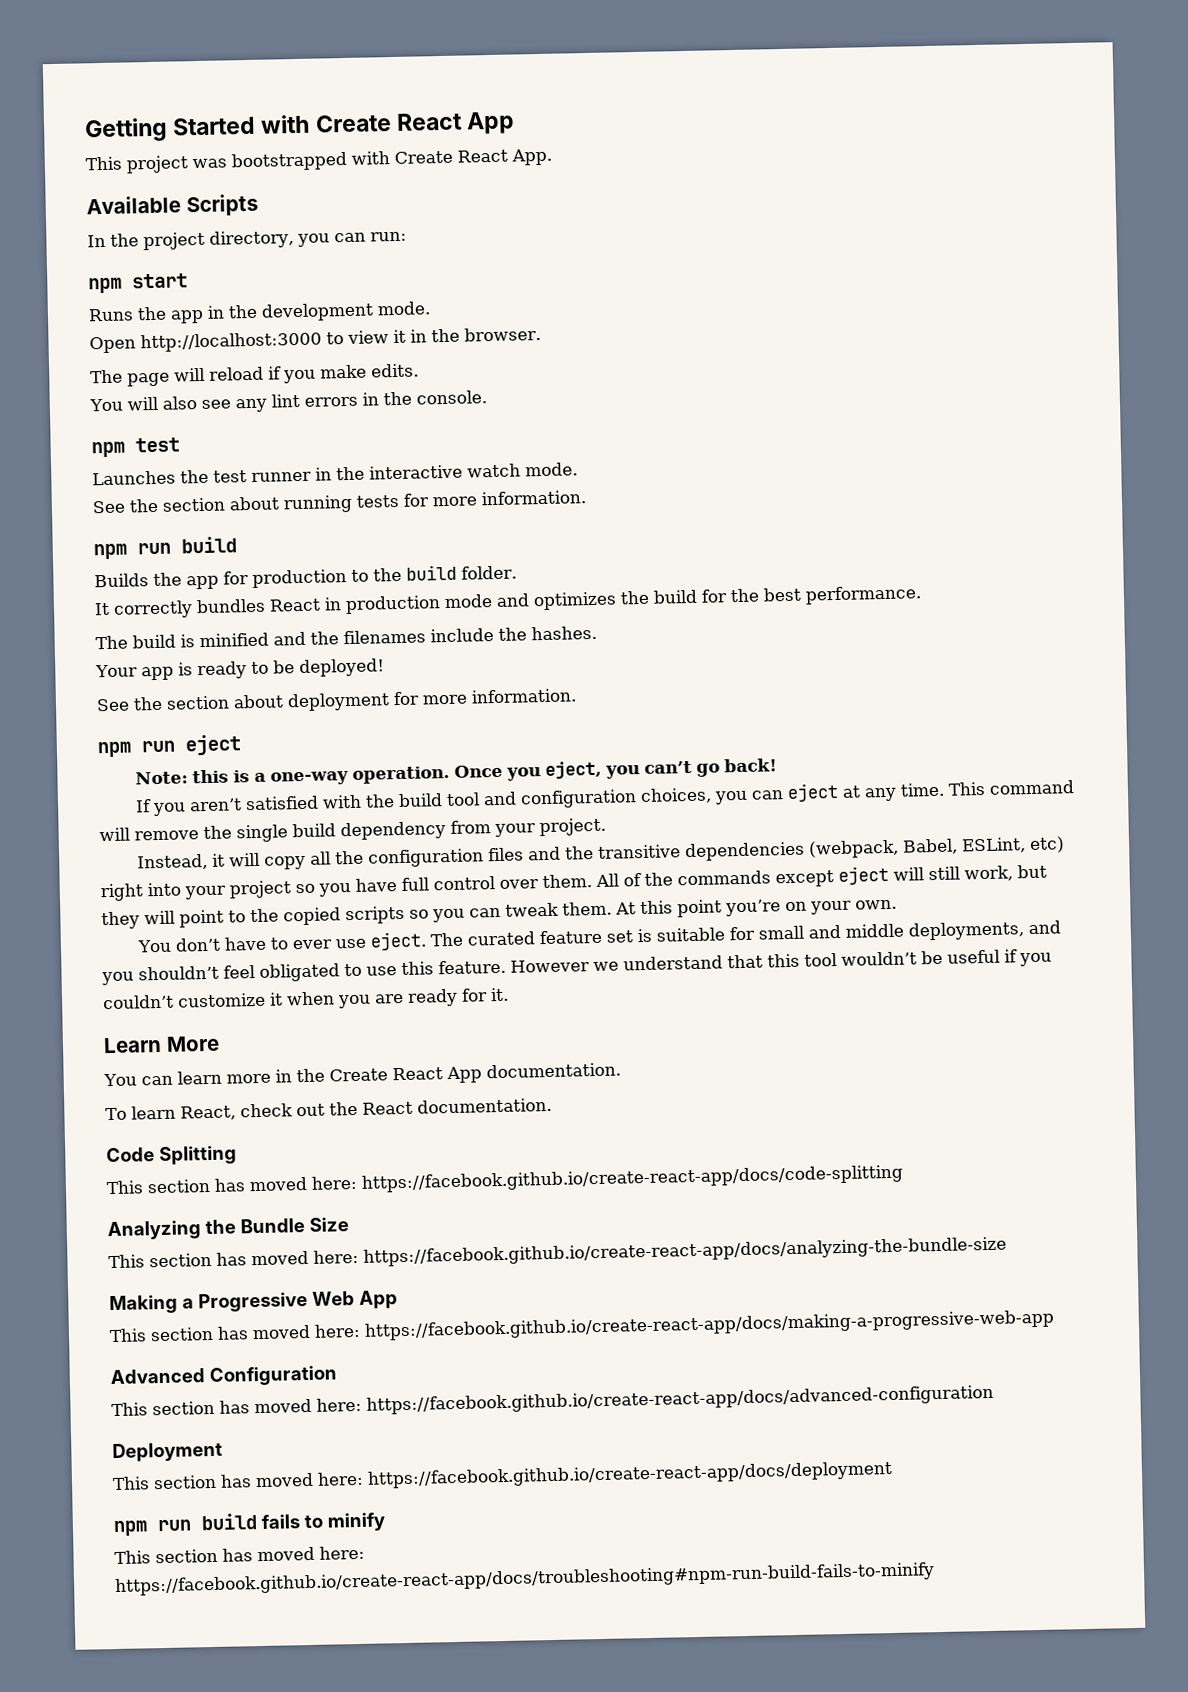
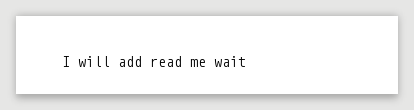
- Getting Started with Create React App
- This project was bootstrapped with Create React App.
- Available Scripts
- In the project directory, you can run:
- npm start
- Runs the app in the development mode.
- Open http://localhost:3000 to view it in the browser.
- The page will reload if you make edits.
- You will also see any lint errors in the console.
- npm test
- Launches the test runner in the interactive watch mode.
- See the section about running tests for more information.
- npm run build
- Builds the app for production to the build folder.
- It correctly bundles React in production mode and optimizes the build for the best performance.
- The build is minified and the filenames include the hashes.
- Your app is ready to be deployed!
- See the section about deployment for more information.
- npm run eject
- Note: this is a one-way operation. Once you eject, you can’t go back!
- If you aren’t satisfied with the build tool and configuration choices, you can eject at any time. This command will remove the single build dependency from your project.
- Instead, it will copy all the configuration files and the transitive dependencies (webpack, Babel, ESLint, etc) right into your project so you have full control over them. All of the commands except eject will still work, but they will point to the copied scripts so you can tweak them. At this point you’re on your own.
- You don’t have to ever use eject. The curated feature set is suitable for small and middle deployments, and you shouldn’t feel obligated to use this feature. However we understand that this tool wouldn’t be useful if you couldn’t customize it when you are ready for it.
- Learn More
- You can learn more in the Create React App documentation.
- To learn React, check out the React documentation.
- Code Splitting
- This section has moved here: https://facebook.github.io/create-react-app/docs/code-splitting
- Analyzing the Bundle Size
- This section has moved here: https://facebook.github.io/create-react-app/docs/analyzing-the-bundle-size
- Making a Progressive Web App
- This section has moved here: https://facebook.github.io/create-react-app/docs/making-a-progressive-web-app
- Advanced Configuration
- This section has moved here: https://facebook.github.io/create-react-app/docs/advanced-configuration
- Deployment
- This section has moved here: https://facebook.github.io/create-react-app/docs/deployment
- npm run build fails to minify
- This section has moved here: https://facebook.github.io/create-react-app/docs/troubleshooting#npm-run-build-fails-to-minify
+ I will add read me wait

